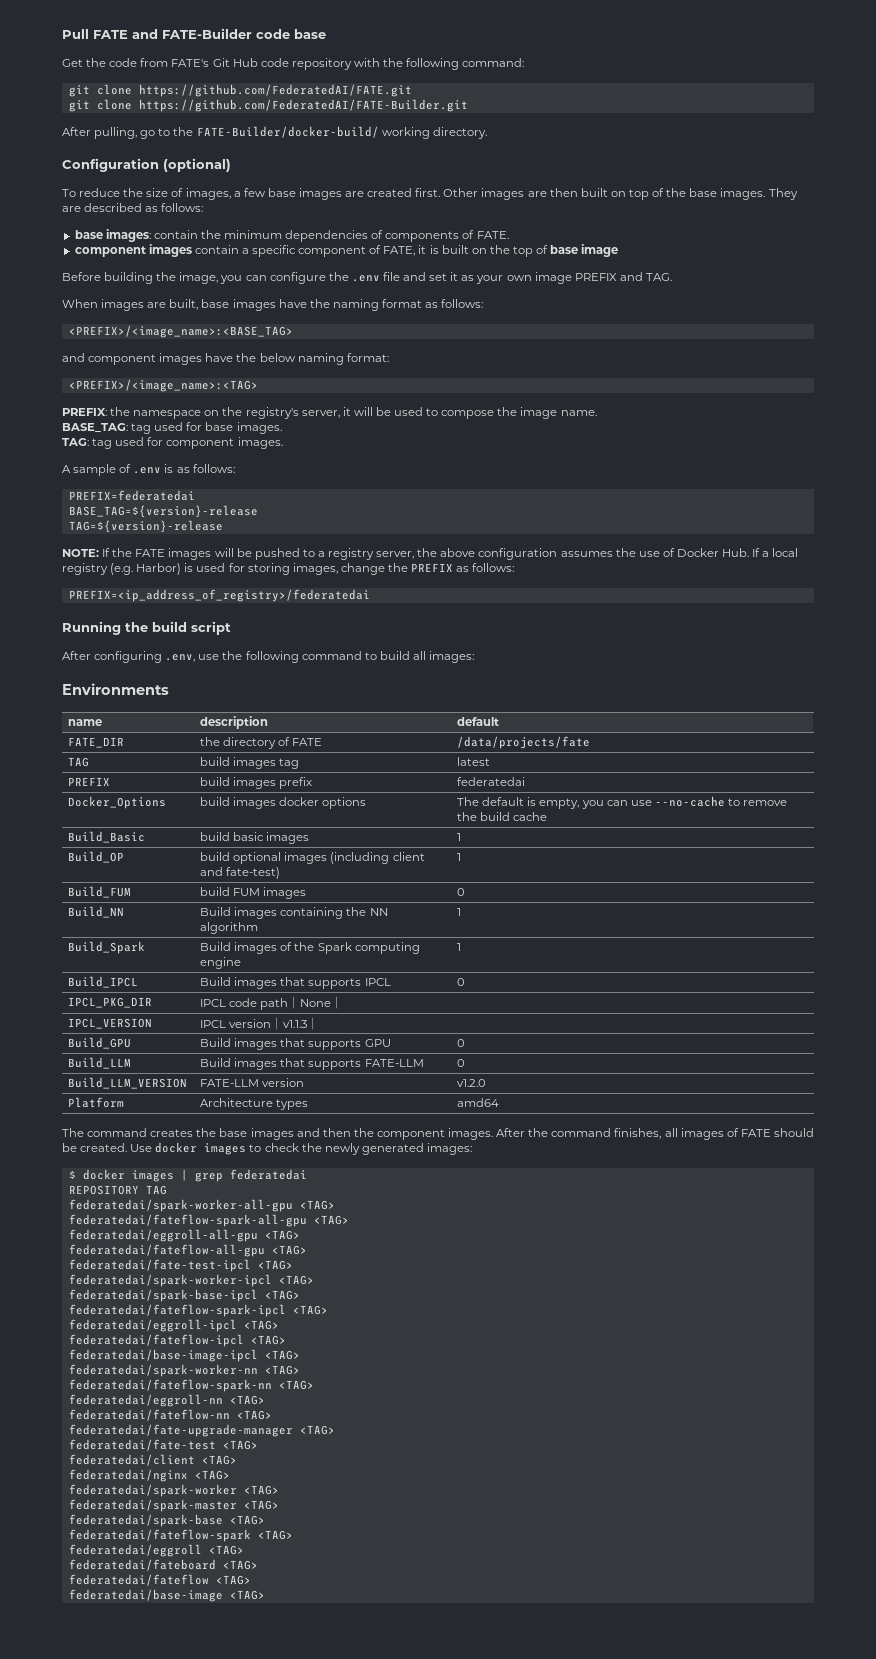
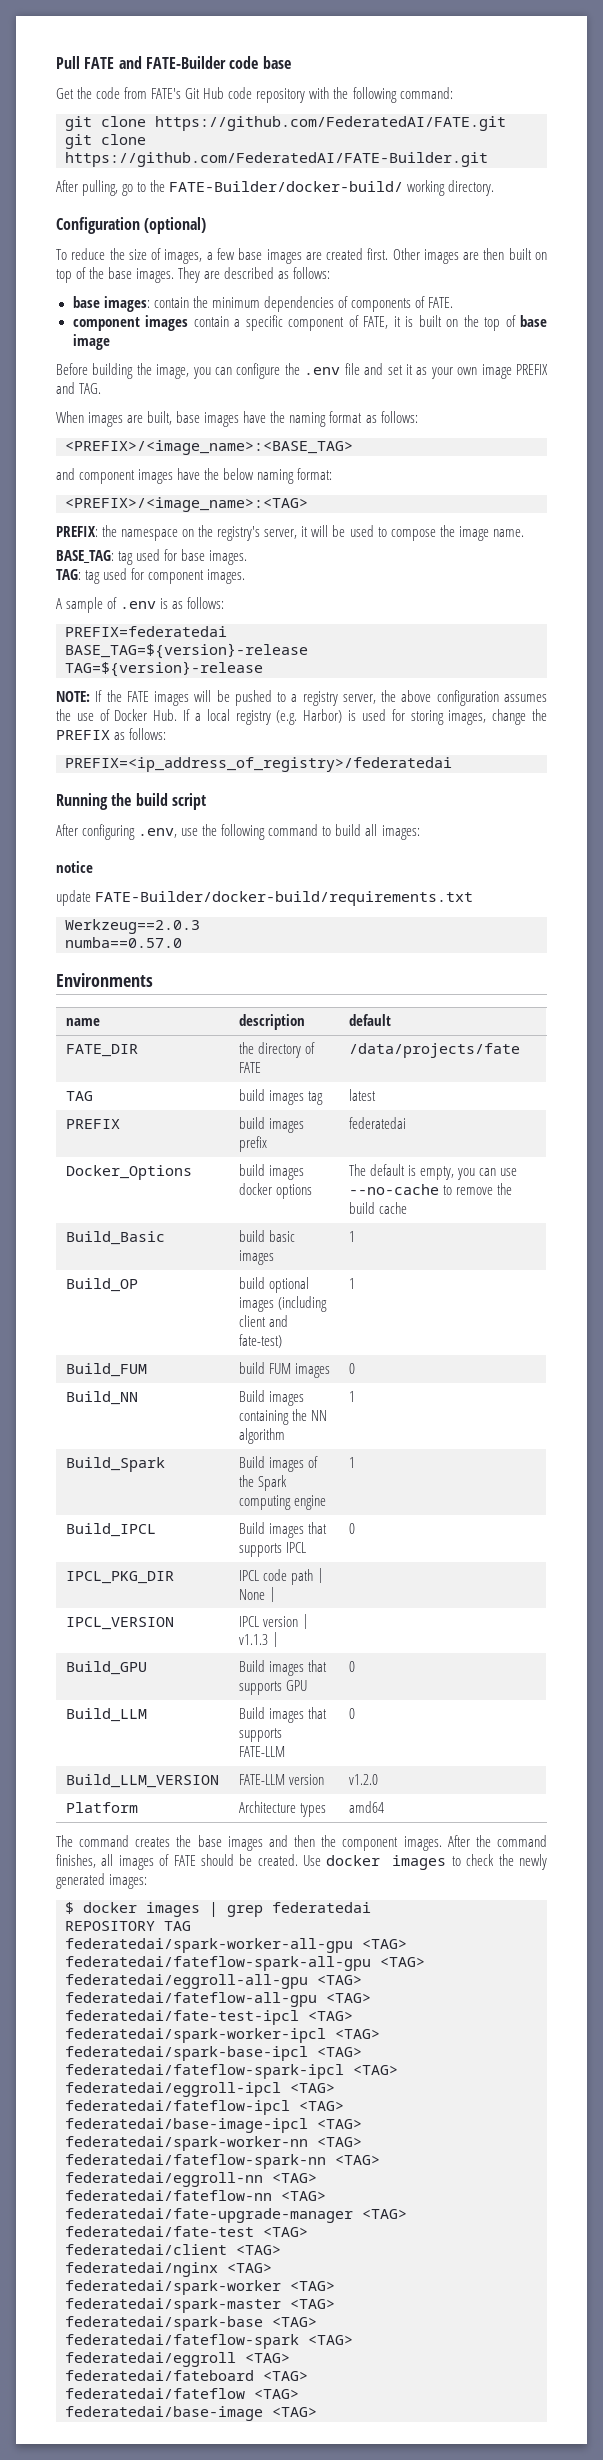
+ notice
+ update FATE-Builder/docker-build/requirements.txt
+ Werkzeug==2.0.3
+ numba==0.57.0

